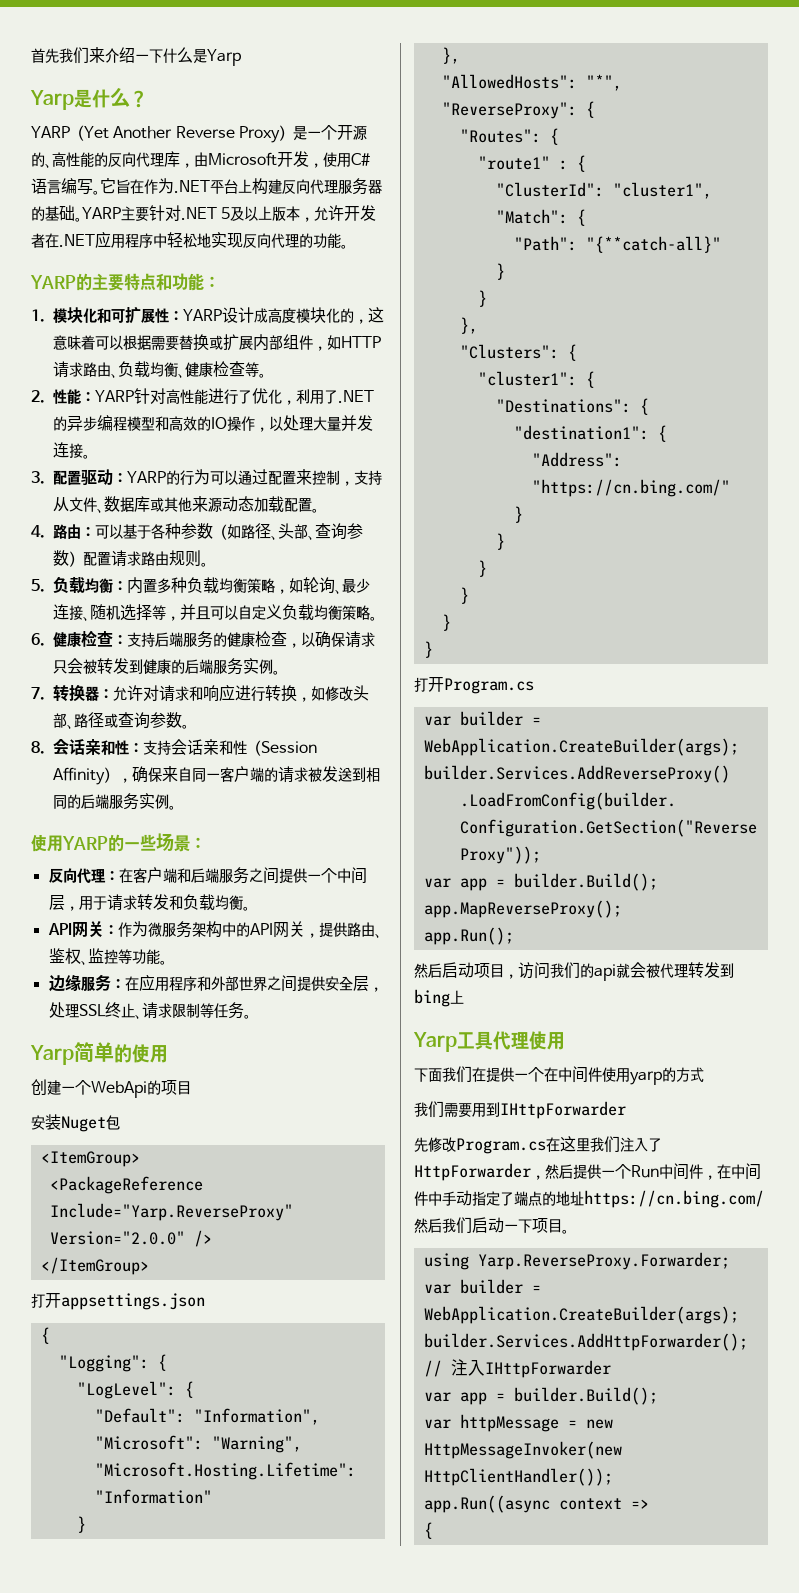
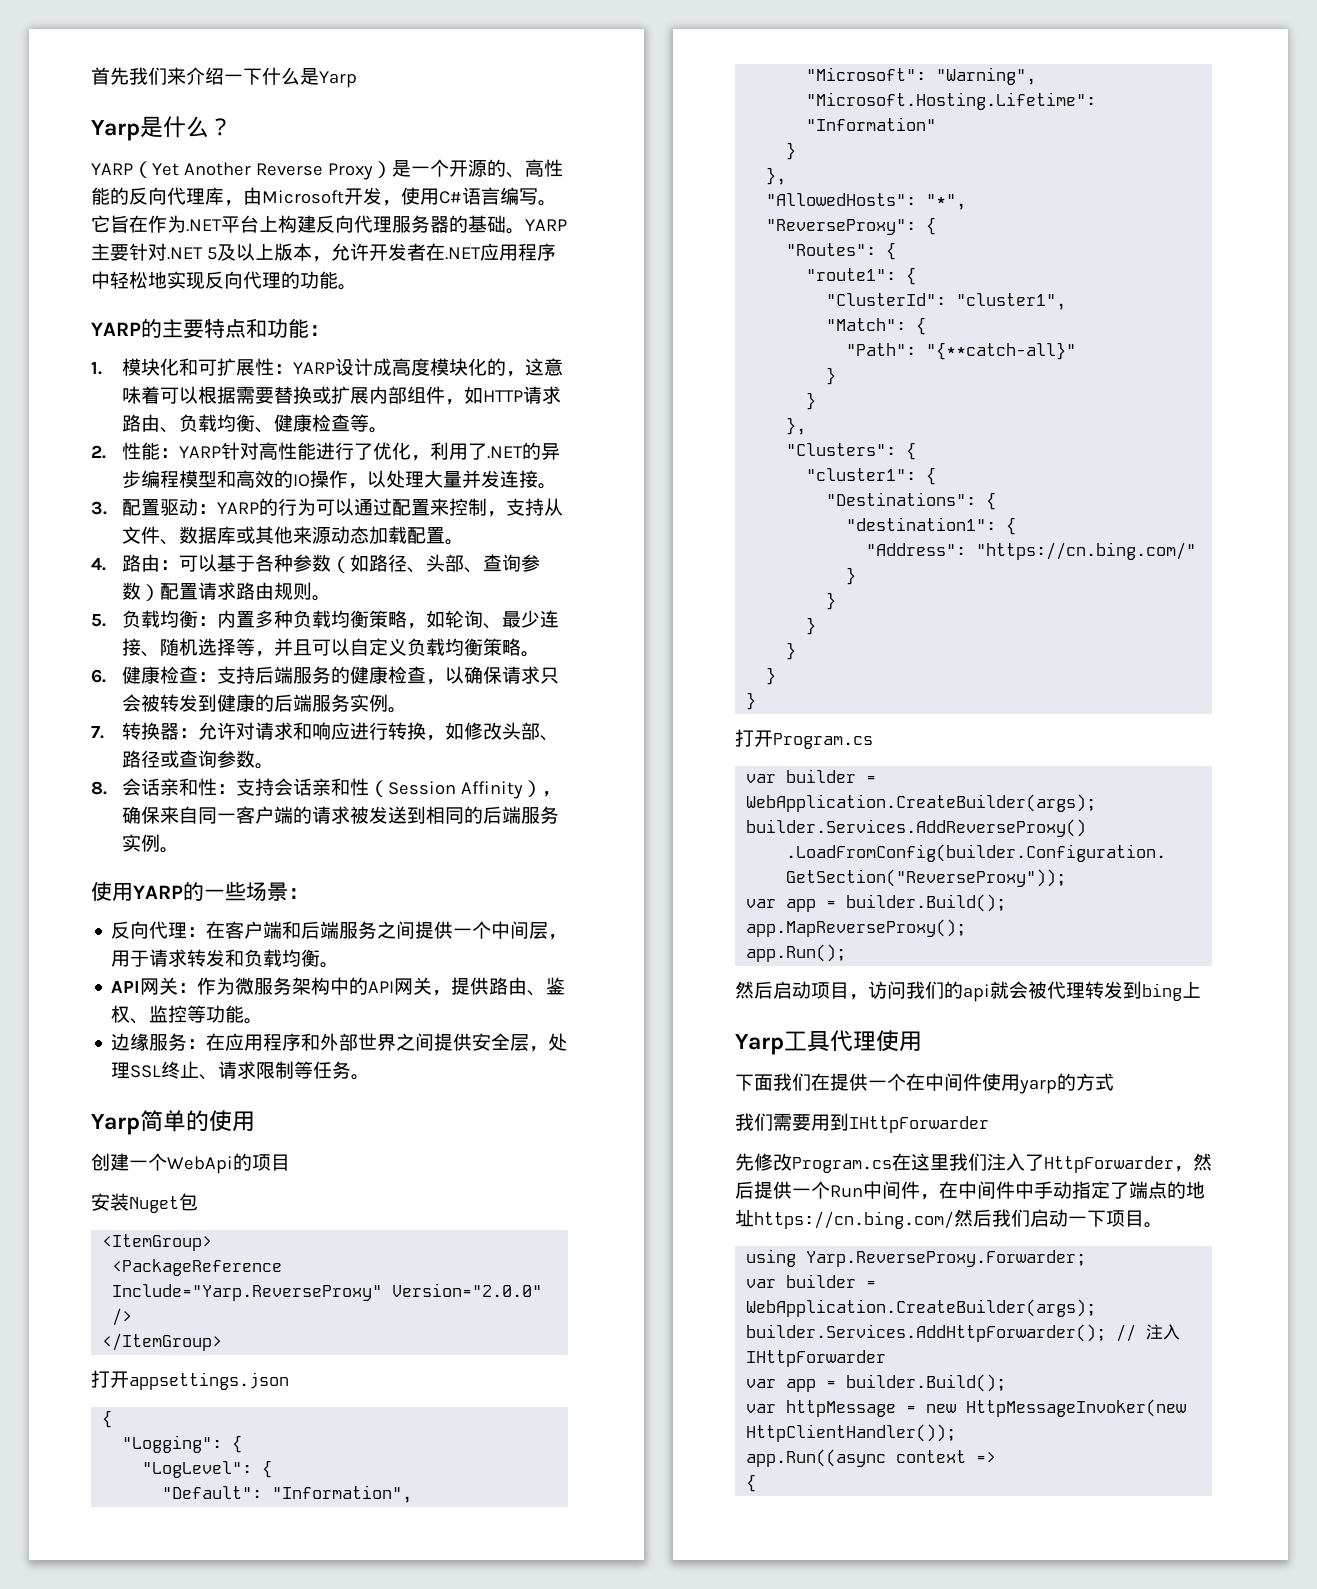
- "route1" : {
+ "route1": {

